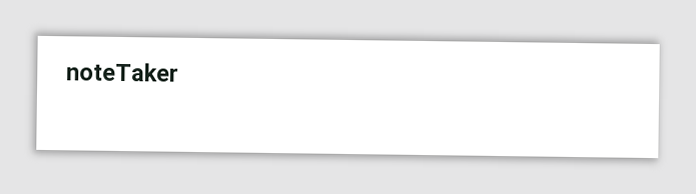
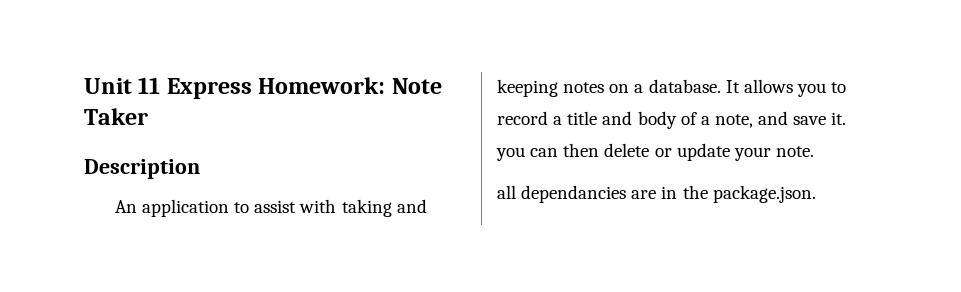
- noteTaker
+ Unit 11 Express Homework: Note Taker
+ Description
+ An application to assist with taking and keeping notes on a database. It allows you to record a title and body of a note, and save it. you can then delete or update your note.
+ all dependancies are in the package.json.

